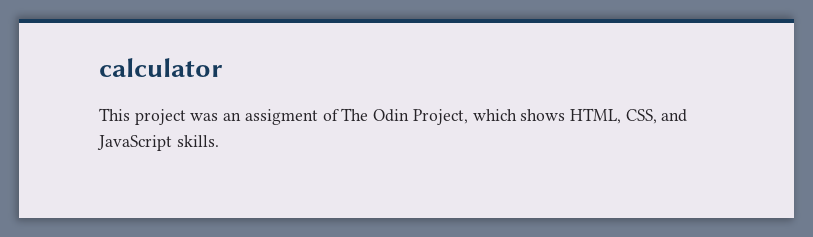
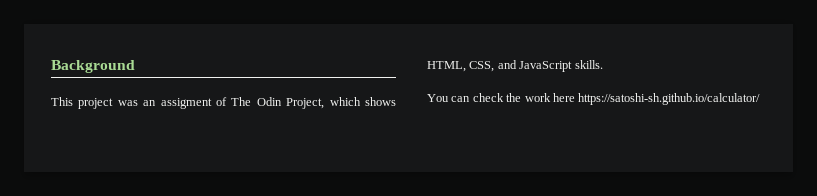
- calculator
+ Background
+ You can check the work here https://satoshi-sh.github.io/calculator/

